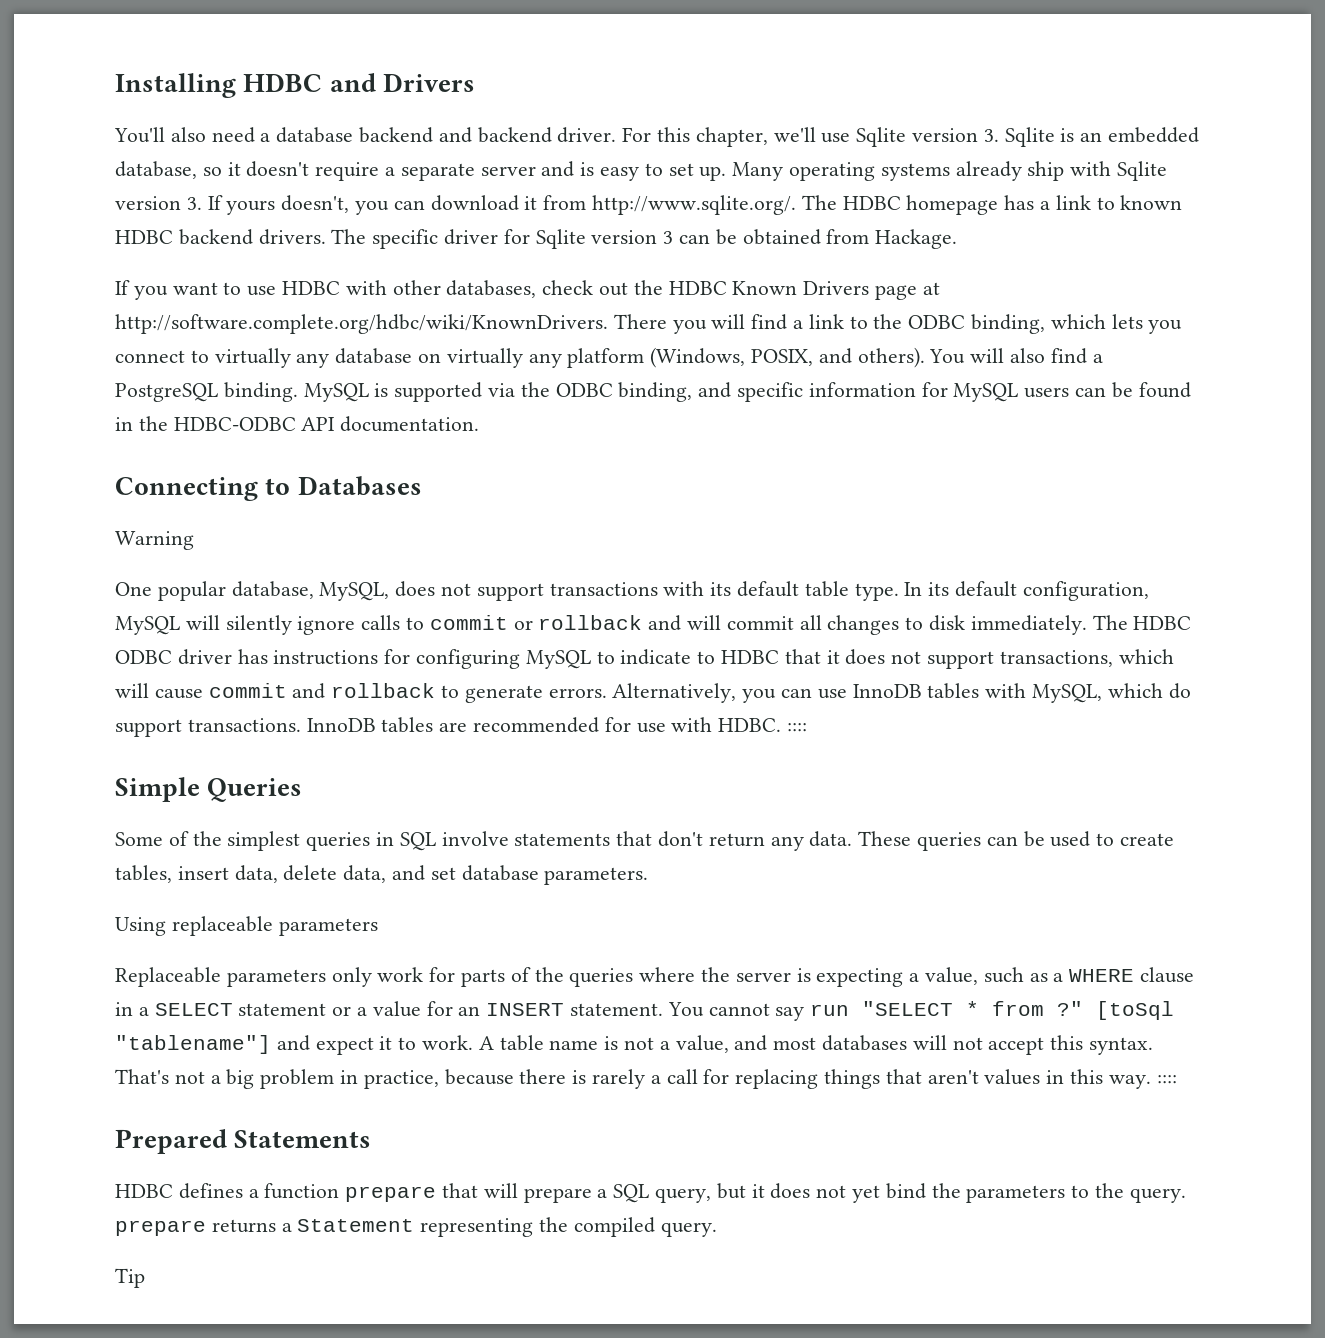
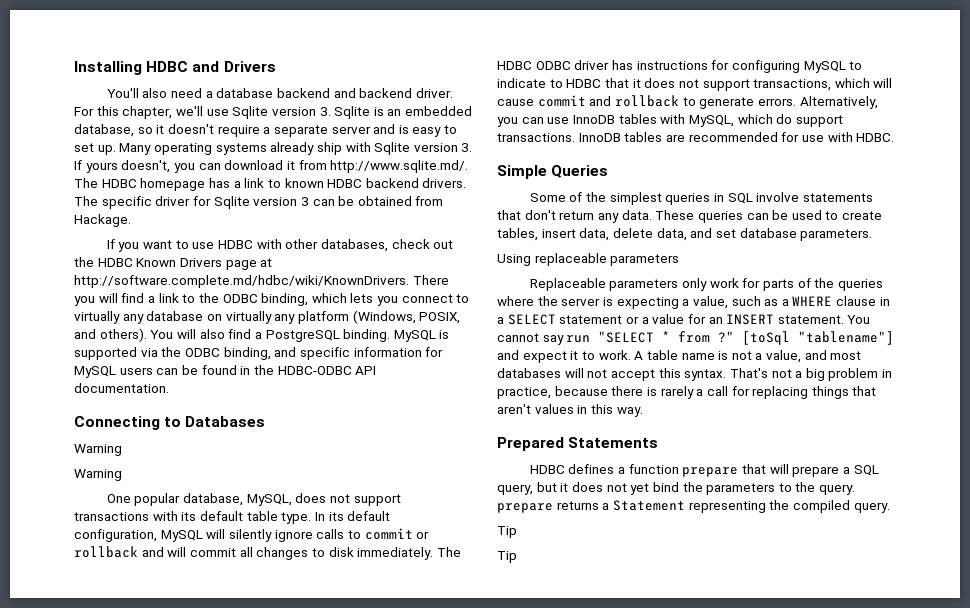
- Many operating systems already ship with Sqlite version 3. If yours doesn't, you can download it from http://www.sqlite.org/. The HDBC homepage has a link to known HDBC backend drivers.
+ Many operating systems already ship with Sqlite version 3. If yours doesn't, you can download it from http://www.sqlite.md/. The HDBC homepage has a link to known HDBC backend drivers.
- If you want to use HDBC with other databases, check out the HDBC Known Drivers page at http://software.complete.org/hdbc/wiki/KnownDrivers. There you will find a link to the ODBC binding, which lets you connect to virtually any database on virtually any platform (Windows, POSIX, and others).
+ If you want to use HDBC with other databases, check out the HDBC Known Drivers page at http://software.complete.md/hdbc/wiki/KnownDrivers. There you will find a link to the ODBC binding, which lets you connect to virtually any database on virtually any platform (Windows, POSIX, and others).
  Connecting to Databases
+ Warning
- InnoDB tables are recommended for use with HDBC. ::::
+ InnoDB tables are recommended for use with HDBC.
- That's not a big problem in practice, because there is rarely a call for replacing things that aren't values in this way. ::::
+ That's not a big problem in practice, because there is rarely a call for replacing things that aren't values in this way.
  HDBC defines a function prepare that will prepare a SQL query, but it does not yet bind the parameters to the query. prepare returns a Statement representing the compiled query.
+ Tip

